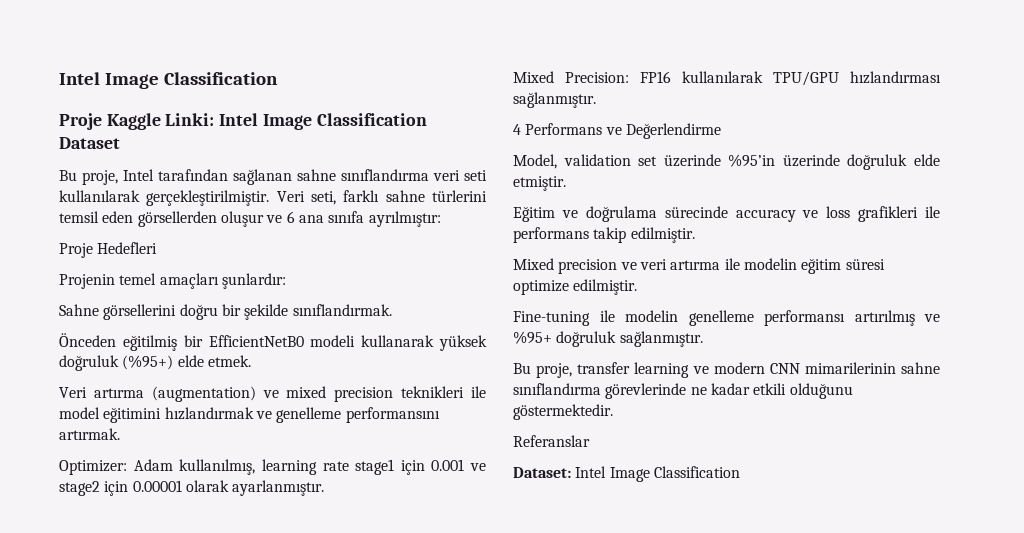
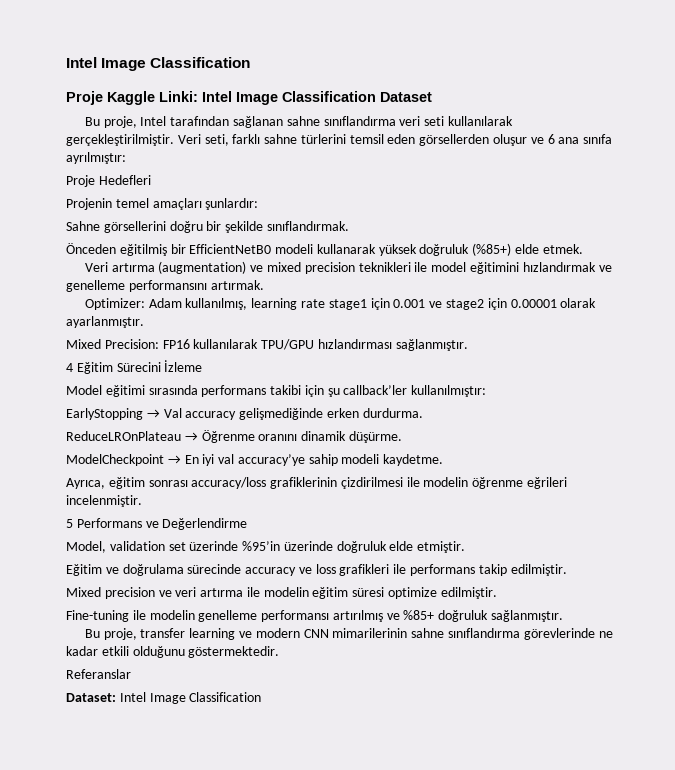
- Önceden eğitilmiş bir EfficientNetB0 modeli kullanarak yüksek doğruluk (%95+) elde etmek.
+ Önceden eğitilmiş bir EfficientNetB0 modeli kullanarak yüksek doğruluk (%85+) elde etmek.
- 4 Performans ve Değerlendirme
+ 4 Eğitim Sürecini İzleme
+ Model eğitimi sırasında performans takibi için şu callback’ler kullanılmıştır:
+ EarlyStopping → Val accuracy gelişmediğinde erken durdurma.
+ ReduceLROnPlateau → Öğrenme oranını dinamik düşürme.
+ ModelCheckpoint → En iyi val accuracy’ye sahip modeli kaydetme.
+ Ayrıca, eğitim sonrası accuracy/loss grafiklerinin çizdirilmesi ile modelin öğrenme eğrileri incelenmiştir.
+ 5 Performans ve Değerlendirme
- Fine-tuning ile modelin genelleme performansı artırılmış ve %95+ doğruluk sağlanmıştır.
+ Fine-tuning ile modelin genelleme performansı artırılmış ve %85+ doğruluk sağlanmıştır.

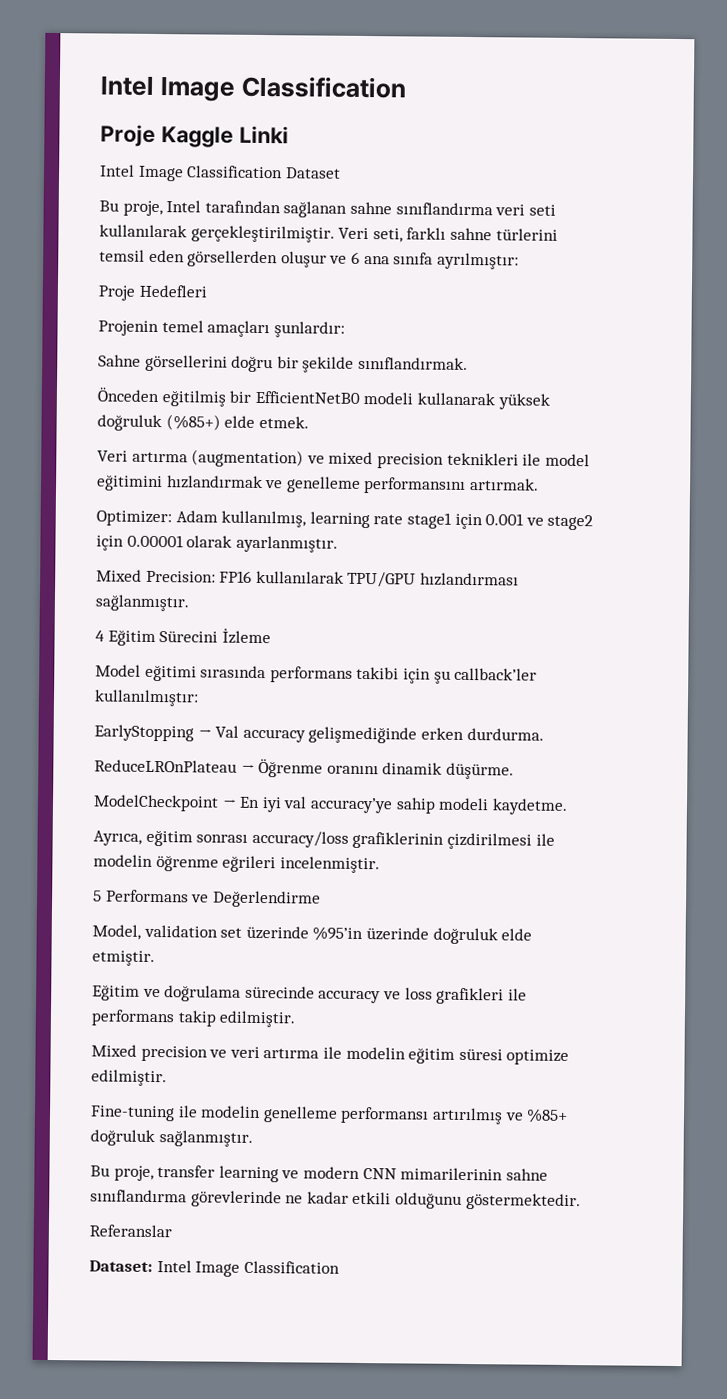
- Proje Kaggle Linki: Intel Image Classification Dataset
+ Proje Kaggle Linki
+ Intel Image Classification Dataset

